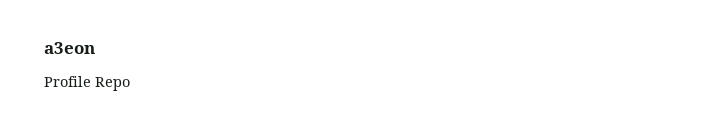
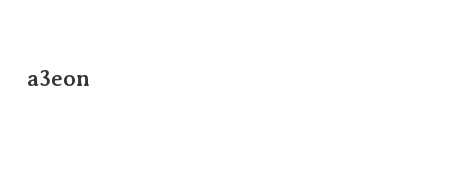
- Profile Repo

